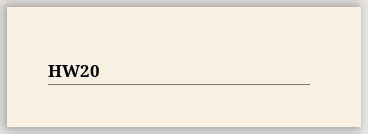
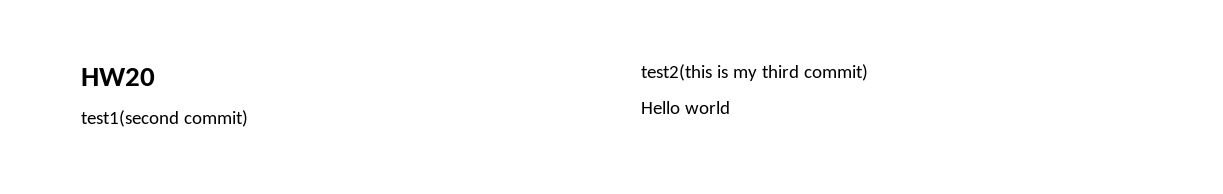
+ test1(second commit)
+ test2(this is my third commit)
+ Hello world

